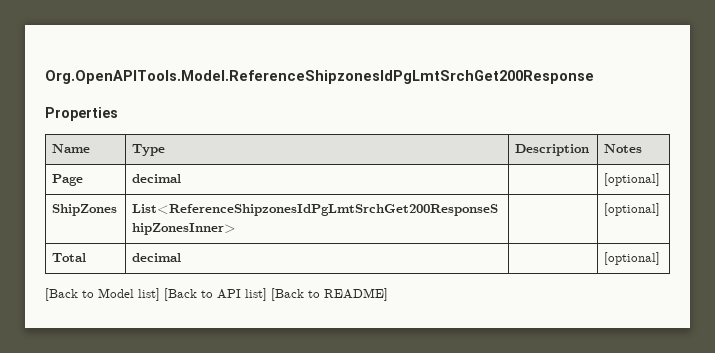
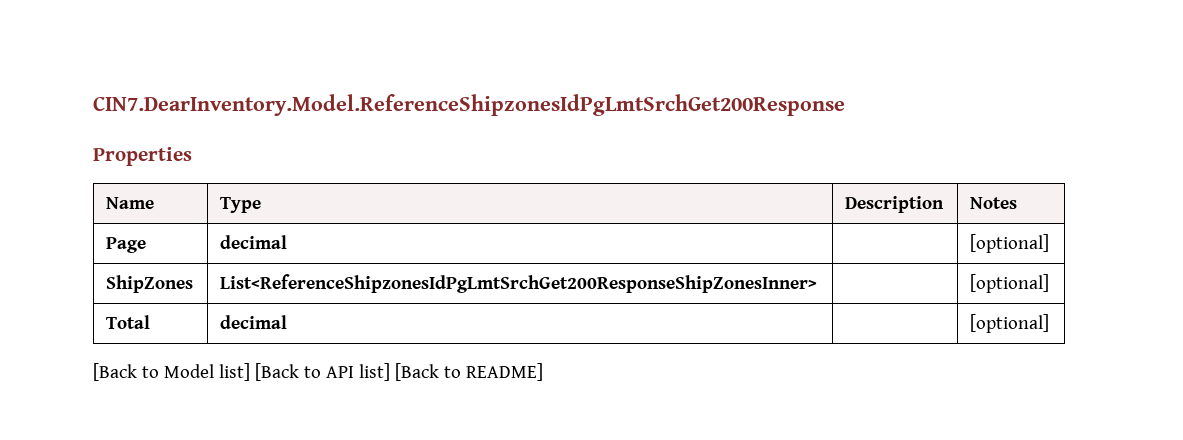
- Org.OpenAPITools.Model.ReferenceShipzonesIdPgLmtSrchGet200Response
+ CIN7.DearInventory.Model.ReferenceShipzonesIdPgLmtSrchGet200Response

